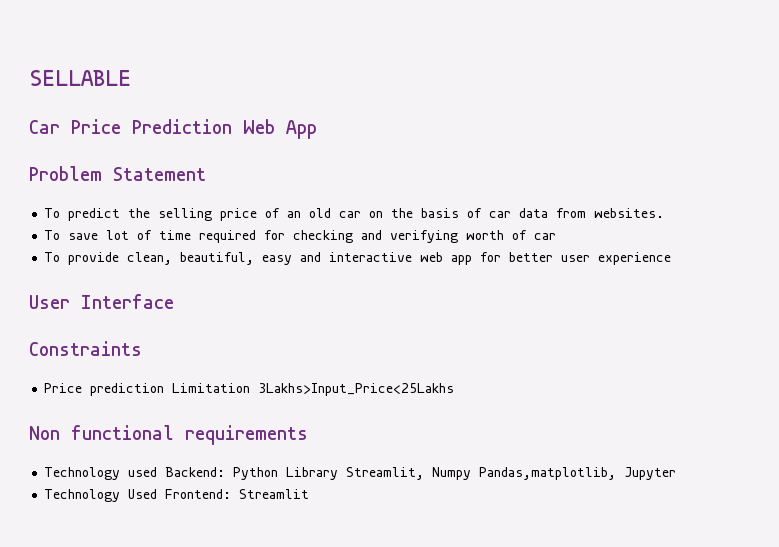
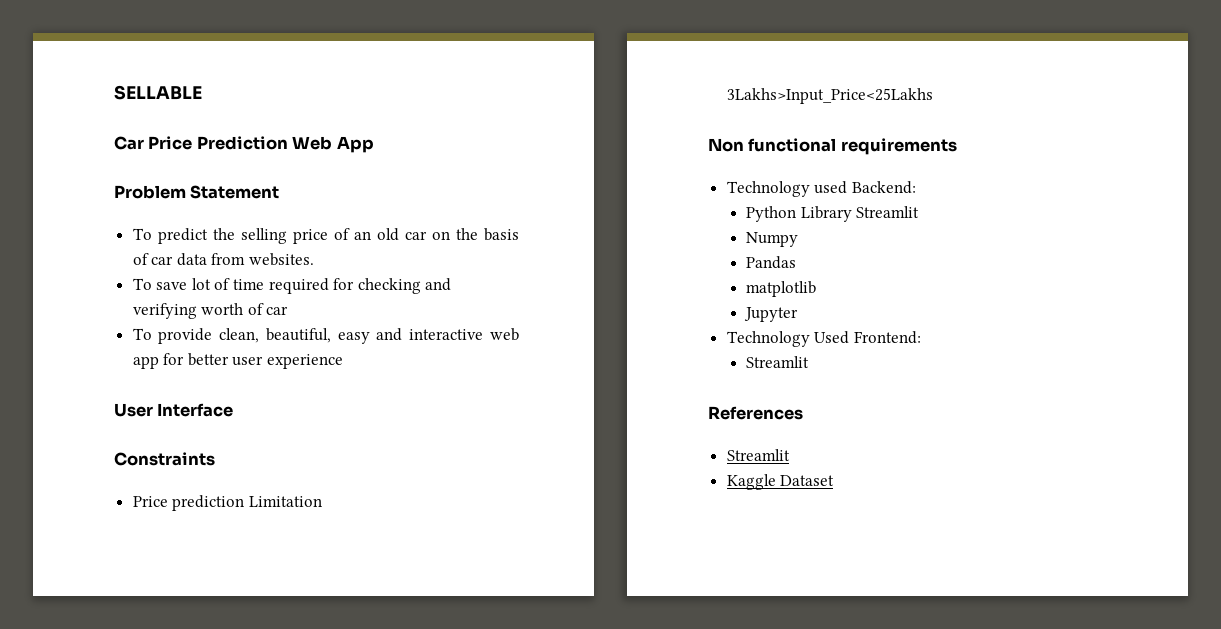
- Technology used Backend: Python Library Streamlit, Numpy Pandas,matplotlib, Jupyter
+ Technology used Backend:
+ Python Library Streamlit
+ Numpy
+ Pandas
+ matplotlib
+ Jupyter
- Technology Used Frontend: Streamlit
+ Technology Used Frontend:
+ Streamlit
+ References
+ Streamlit
+ Kaggle Dataset

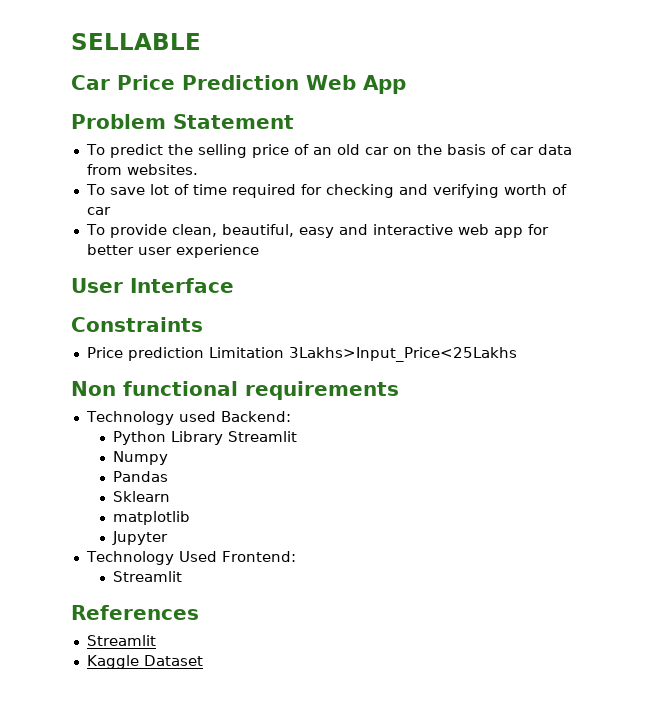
+ Sklearn

